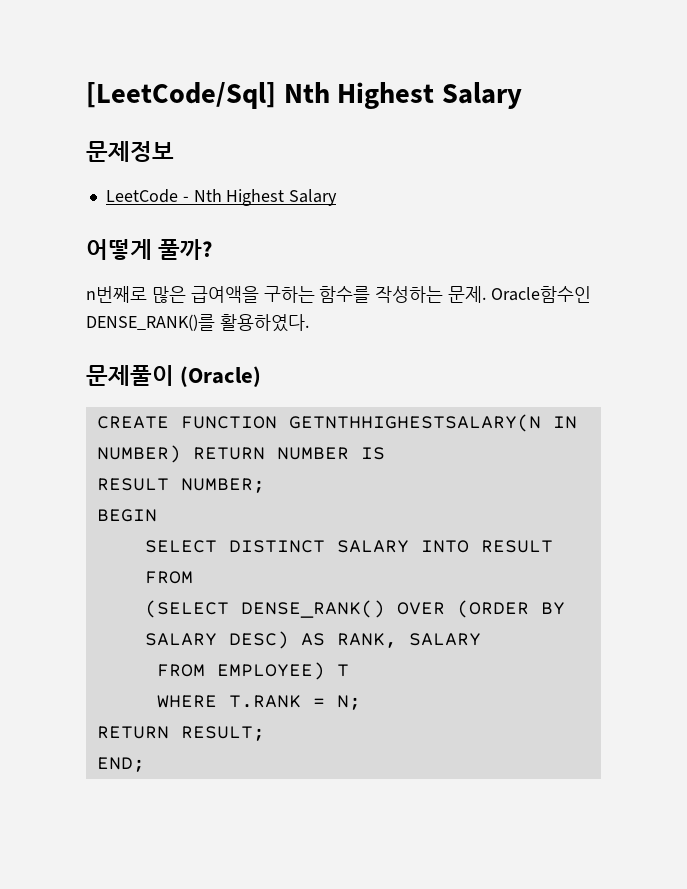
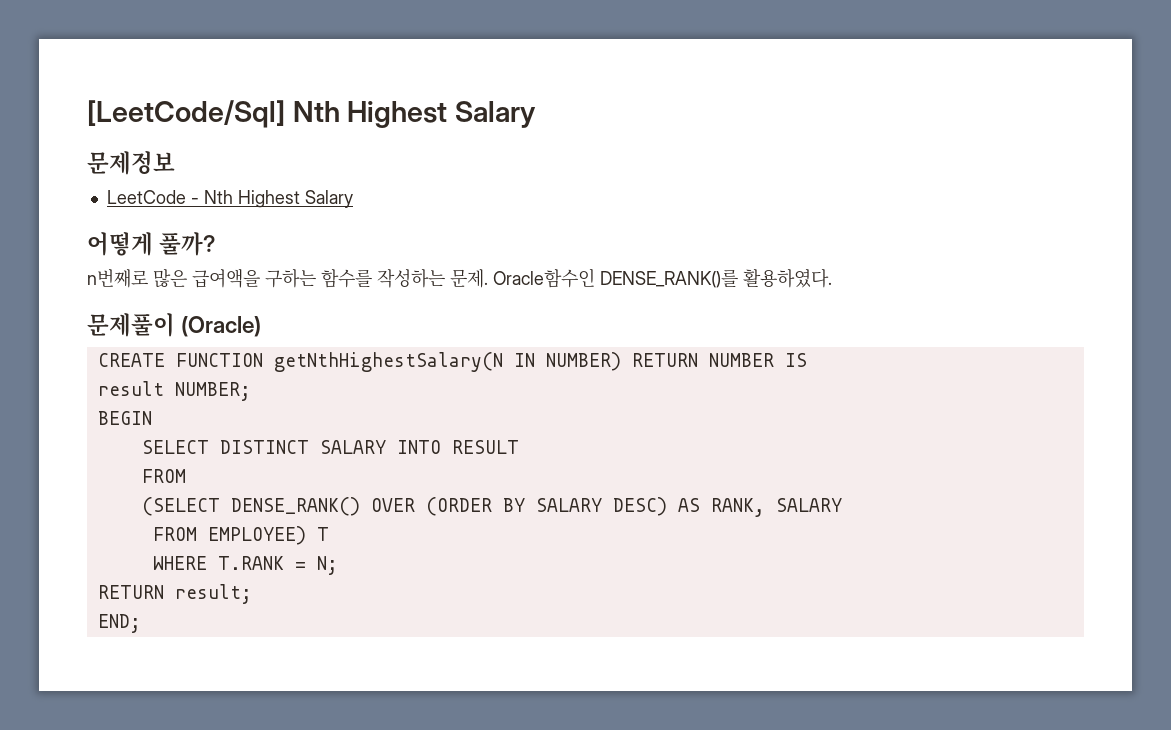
- CREATE FUNCTION GETNTHHIGHESTSALARY(N IN NUMBER) RETURN NUMBER IS
+ CREATE FUNCTION getNthHighestSalary(N IN NUMBER) RETURN NUMBER IS
- RESULT NUMBER;
+ result NUMBER;
- RETURN RESULT;
+ RETURN result;

